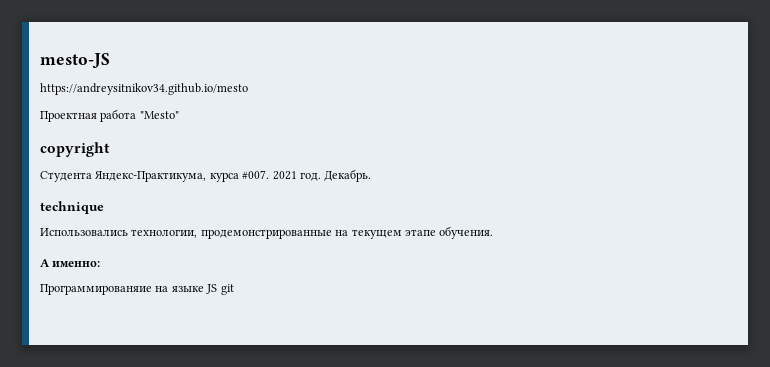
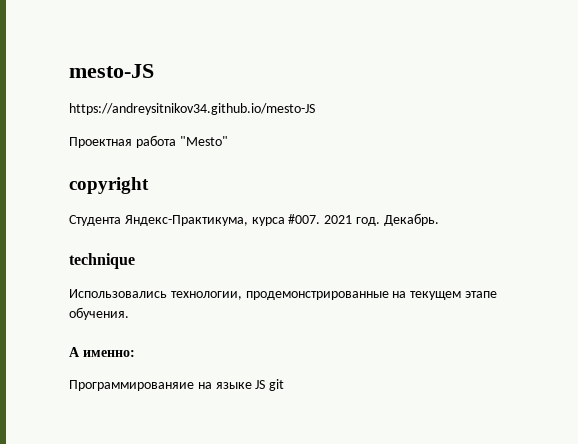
- https://andreysitnikov34.github.io/mesto
+ https://andreysitnikov34.github.io/mesto-JS

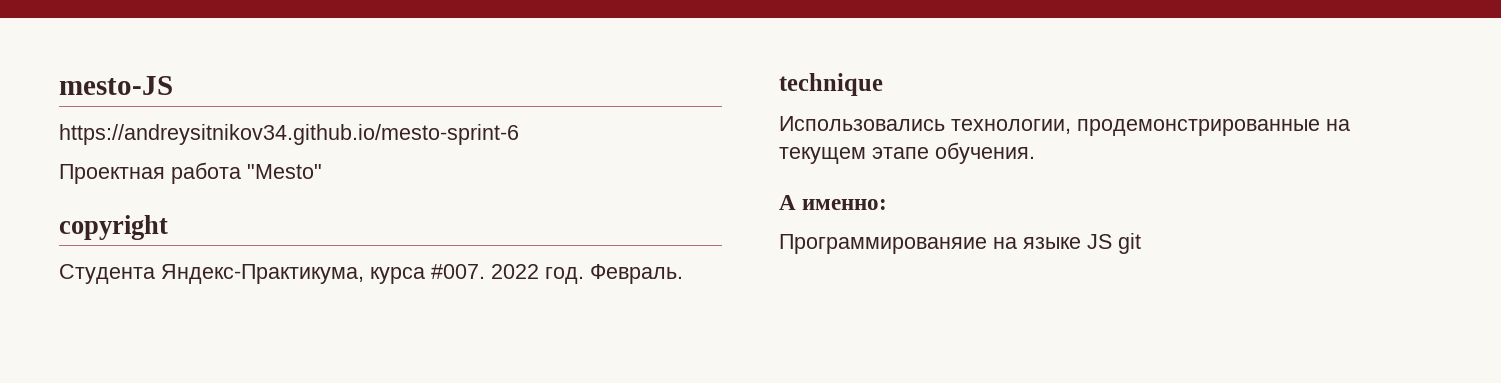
- https://andreysitnikov34.github.io/mesto-JS
+ https://andreysitnikov34.github.io/mesto-sprint-6
- 2021 год. Декабрь.
+ 2022 год. Февраль.

